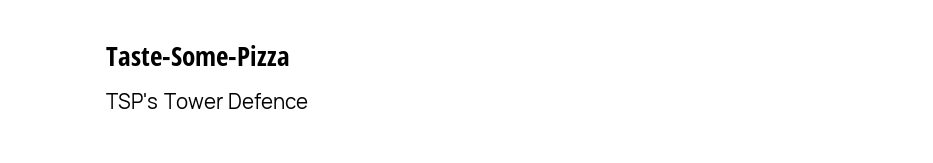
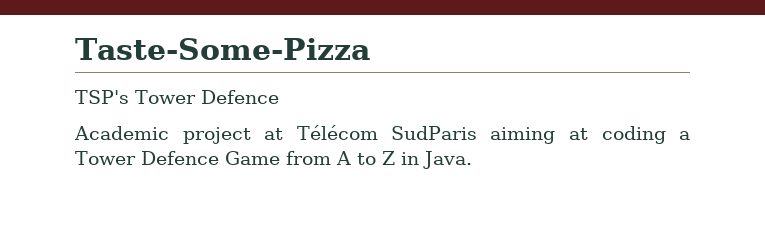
+ Academic project at Télécom SudParis aiming at coding a Tower Defence Game from A to Z in Java.

